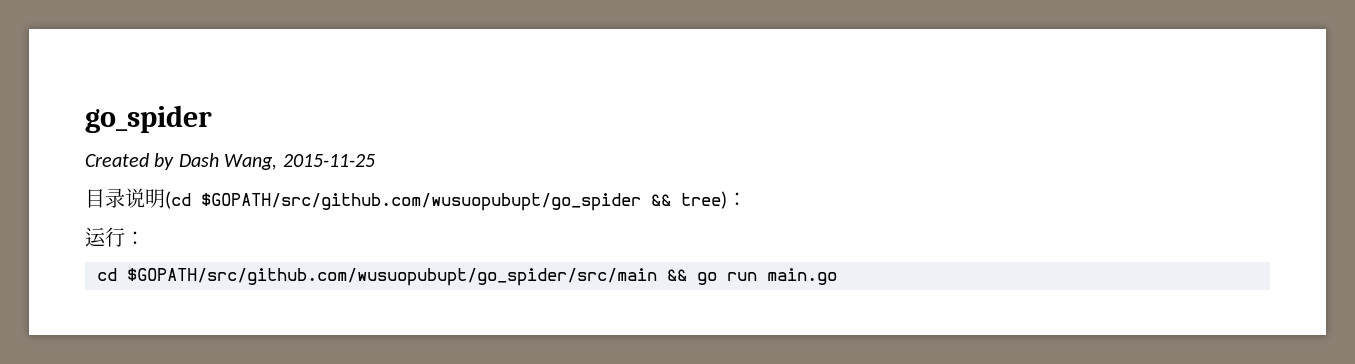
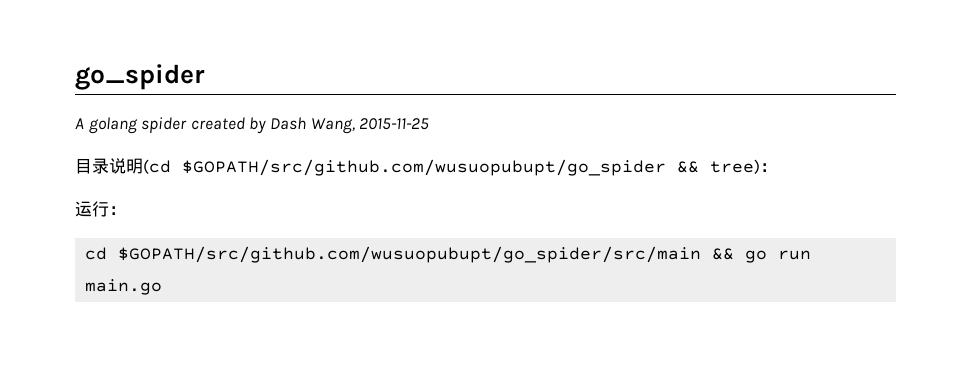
- Created by Dash Wang, 2015-11-25
+ A golang spider created by Dash Wang, 2015-11-25

